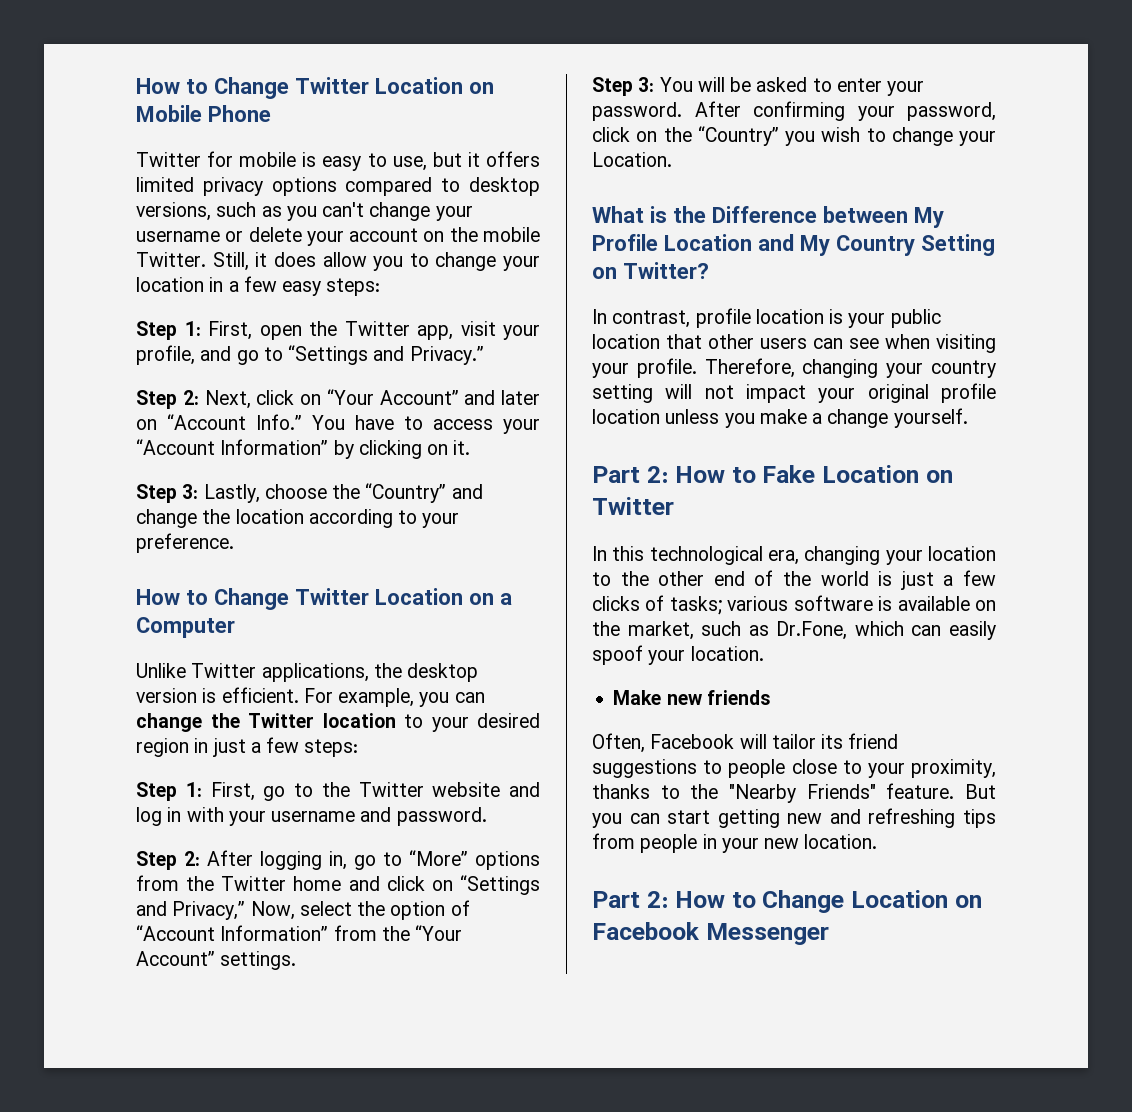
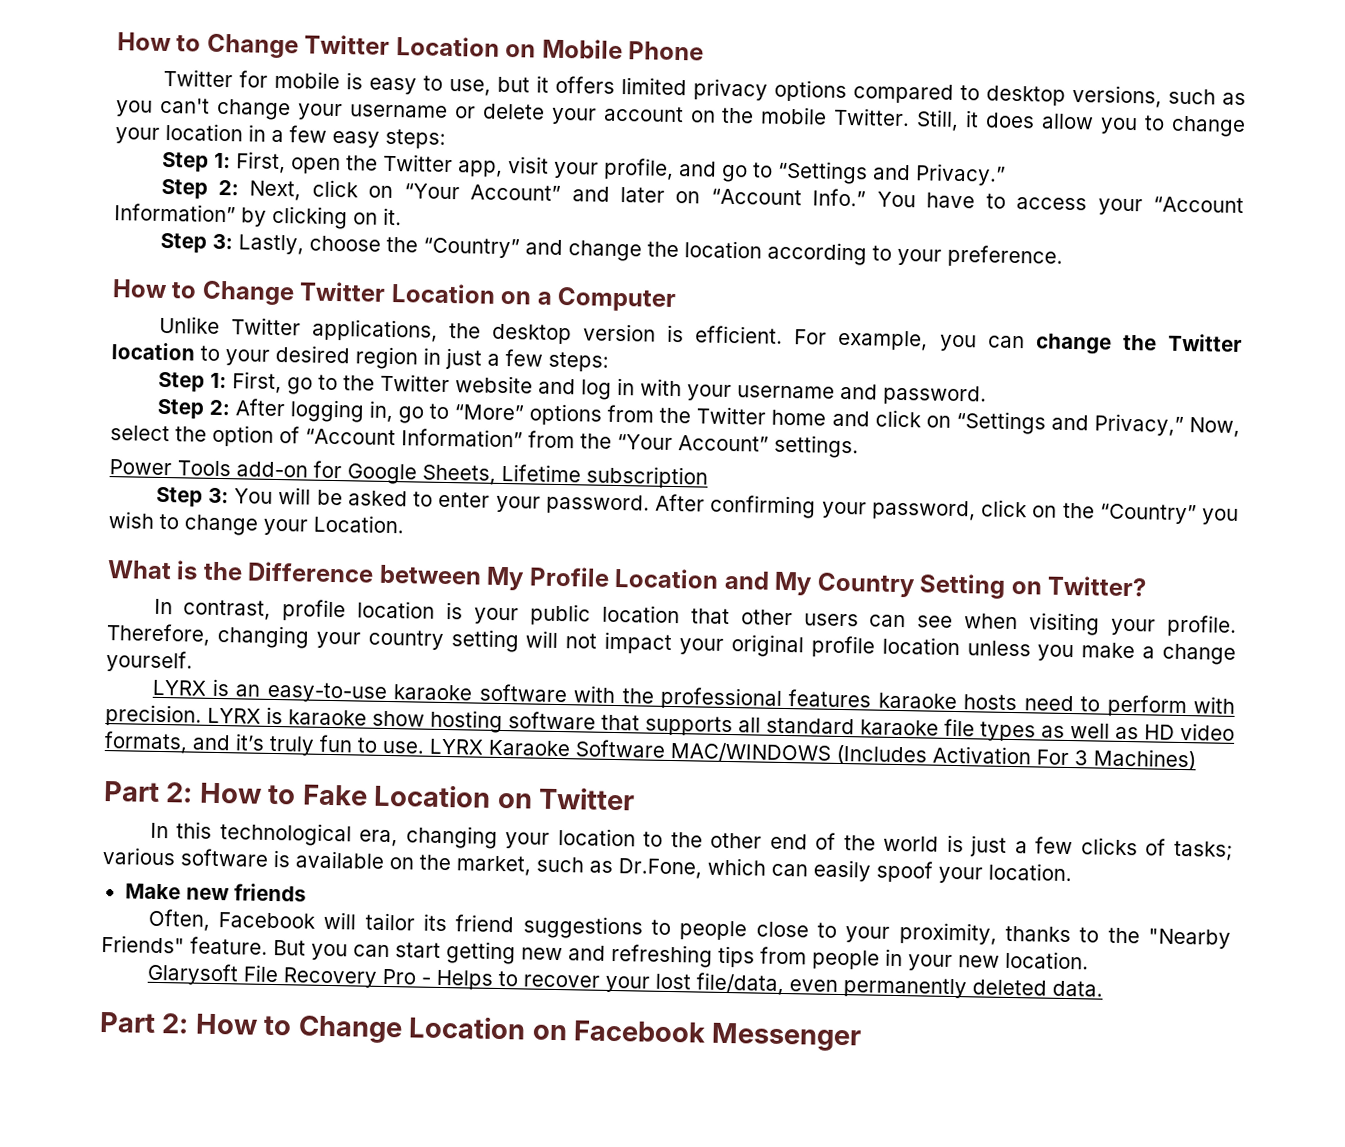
+ Power Tools add-on for Google Sheets, Lifetime subscription
+ LYRX is an easy-to-use karaoke software with the professional features karaoke hosts need to perform with precision. LYRX is karaoke show hosting software that supports all standard karaoke file types as well as HD video formats, and it’s truly fun to use. LYRX Karaoke Software MAC/WINDOWS (Includes Activation For 3 Machines)
+ Glarysoft File Recovery Pro - Helps to recover your lost file/data, even permanently deleted data.

